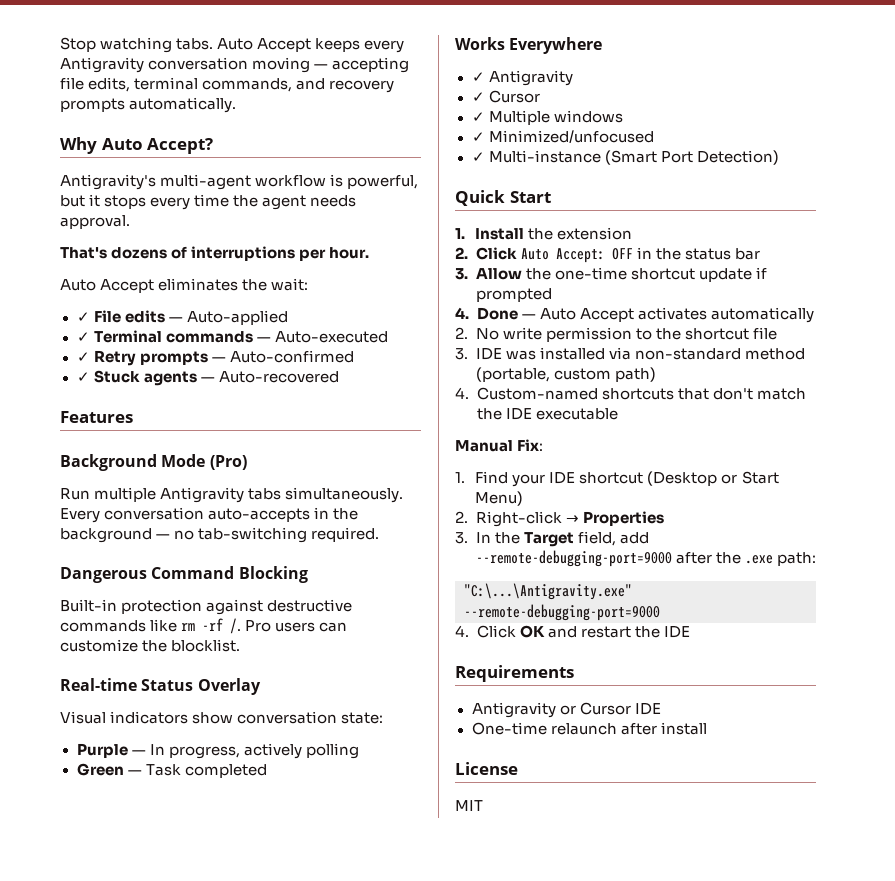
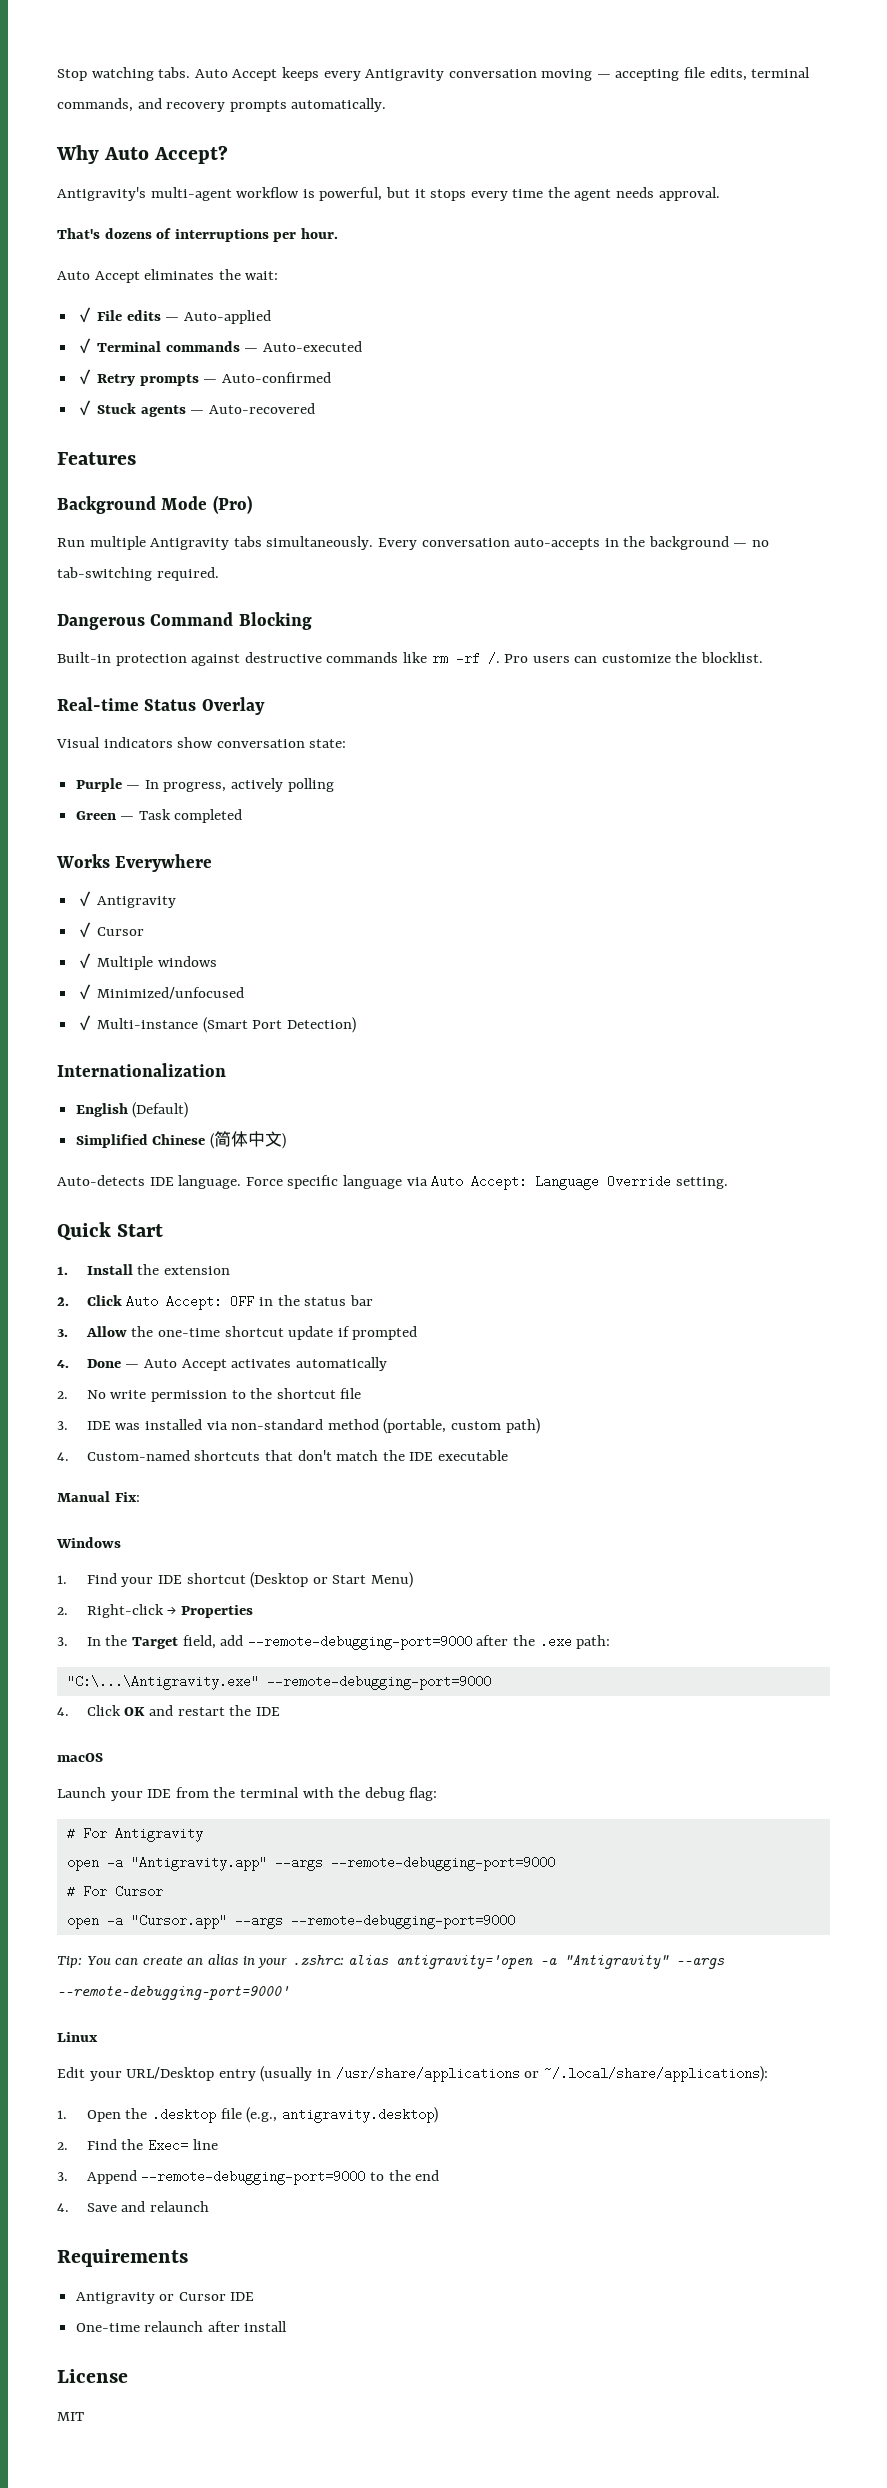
+ Internationalization
+ English (Default)
+ Simplified Chinese (简体中文)
+ Auto-detects IDE language. Force specific language via Auto Accept: Language Override setting.
+ Windows
+ macOS
+ Launch your IDE from the terminal with the debug flag:
+ # For Antigravity
+ open -a "Antigravity.app" --args --remote-debugging-port=9000
+ # For Cursor
+ open -a "Cursor.app" --args --remote-debugging-port=9000
+ Tip: You can create an alias in your .zshrc: alias antigravity='open -a "Antigravity" --args --remote-debugging-port=9000'
+ Linux
+ Edit your URL/Desktop entry (usually in /usr/share/applications or ~/.local/share/applications):
+ 1. Open the .desktop file (e.g., antigravity.desktop)
+ 2. Find the Exec= line
+ 3. Append --remote-debugging-port=9000 to the end
+ 4. Save and relaunch

